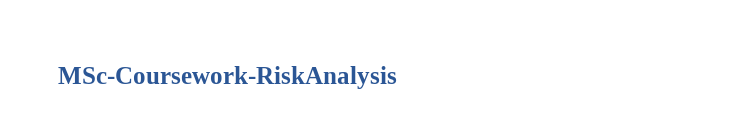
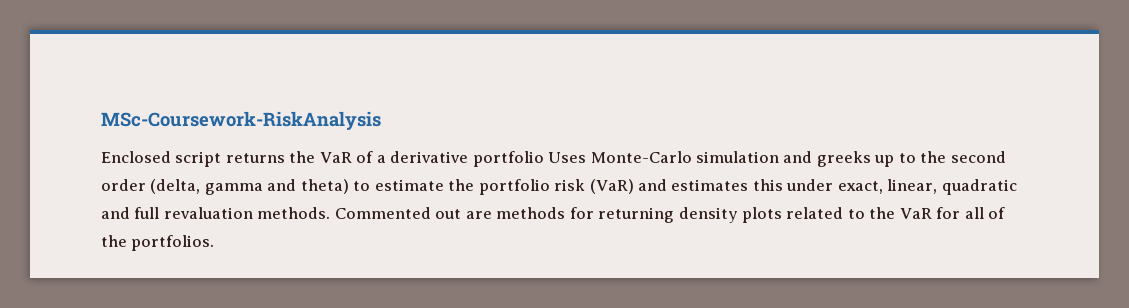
+ Enclosed script returns the VaR of a derivative portfolio Uses Monte-Carlo simulation and greeks up to the second order (delta, gamma and theta) to estimate the portfolio risk (VaR) and estimates this under exact, linear, quadratic and full revaluation methods. Commented out are methods for returning density plots related to the VaR for all of the portfolios.

